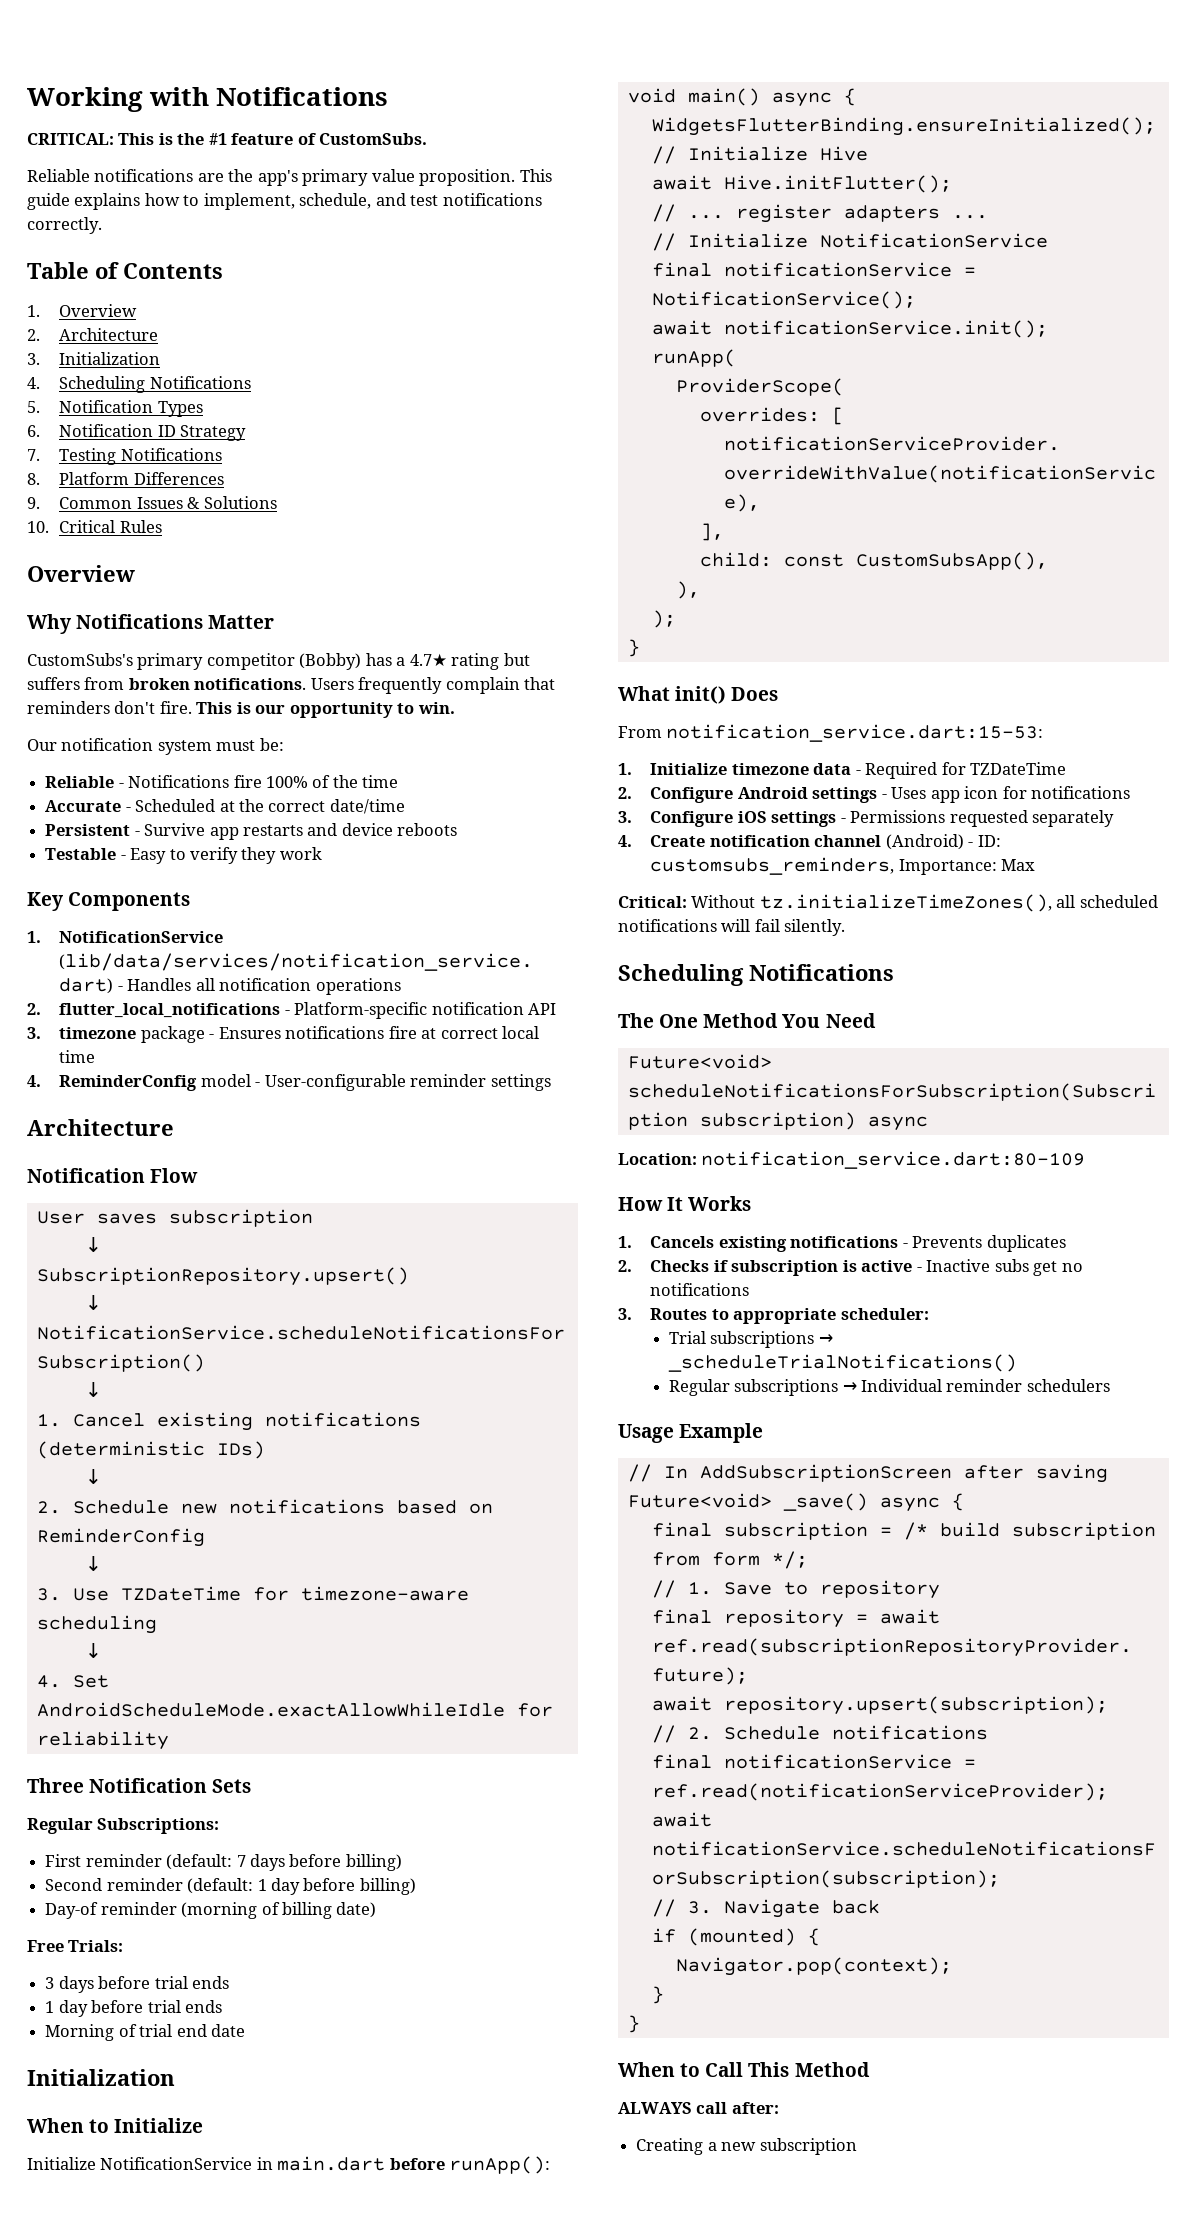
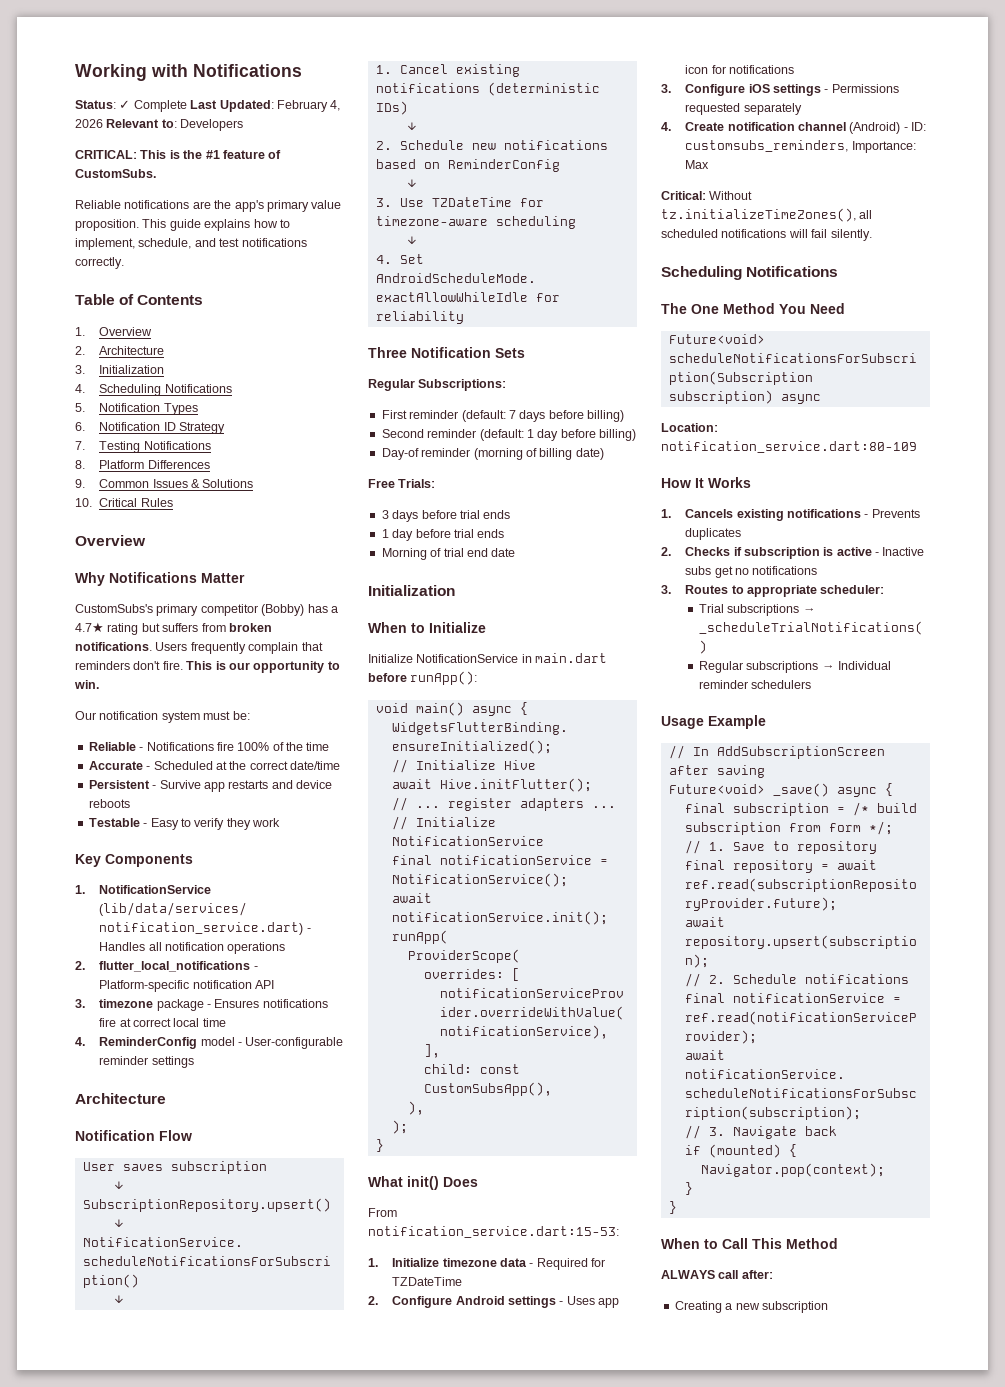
+ Status: ✓ Complete Last Updated: February 4, 2026 Relevant to: Developers

